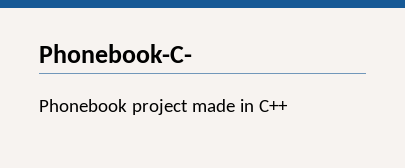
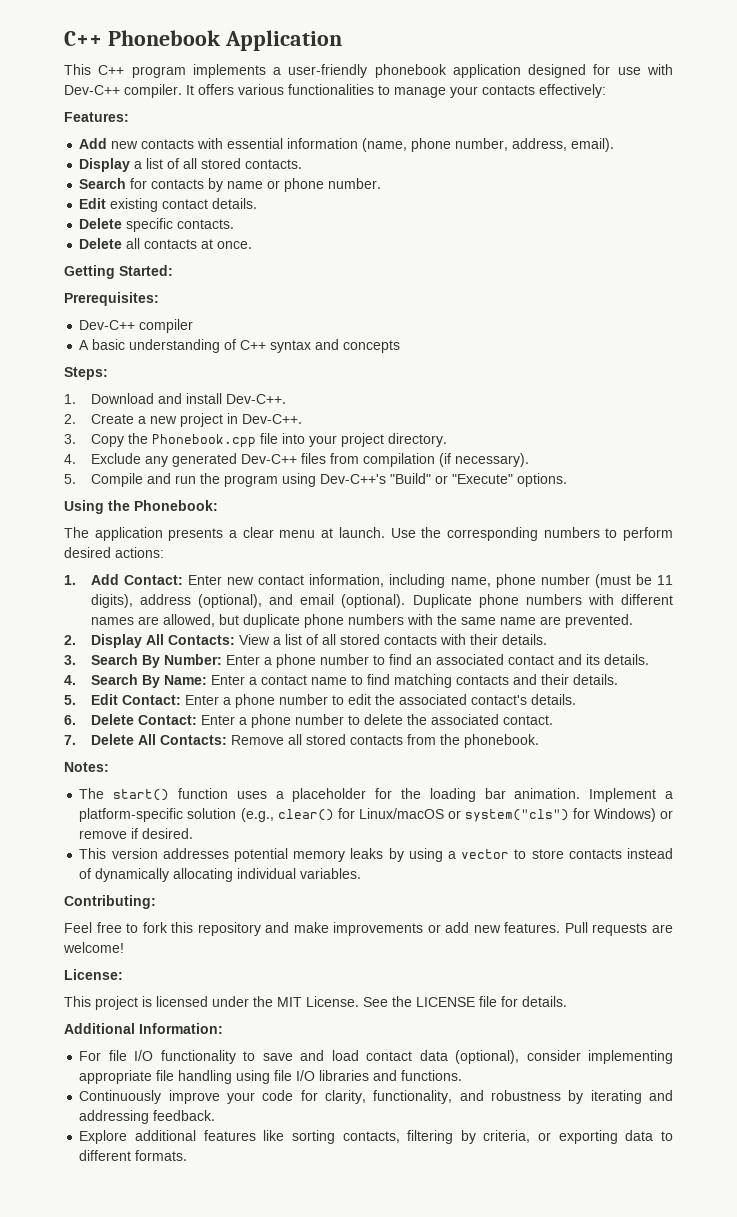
- Phonebook-C-
- Phonebook project made in C++
+ C++ Phonebook Application
+ This C++ program implements a user-friendly phonebook application designed for use with Dev-C++ compiler. It offers various functionalities to manage your contacts effectively:
+ Features:
+ Add new contacts with essential information (name, phone number, address, email).
+ Display a list of all stored contacts.
+ Search for contacts by name or phone number.
+ Edit existing contact details.
+ Delete specific contacts.
+ Delete all contacts at once.
+ Getting Started:
+ Prerequisites:
+ Dev-C++ compiler
+ A basic understanding of C++ syntax and concepts
+ Steps:
+ 1. Download and install Dev-C++.
+ 2. Create a new project in Dev-C++.
+ 3. Copy the Phonebook.cpp file into your project directory.
+ 4. Exclude any generated Dev-C++ files from compilation (if necessary).
+ 5. Compile and run the program using Dev-C++'s "Build" or "Execute" options.
+ Using the Phonebook:
+ The application presents a clear menu at launch. Use the corresponding numbers to perform desired actions:
+ 1. Add Contact: Enter new contact information, including name, phone number (must be 11 digits), address (optional), and email (optional). Duplicate phone numbers with different names are allowed, but duplicate phone numbers with the same name are prevented.
+ 2. Display All Contacts: View a list of all stored contacts with their details.
+ 3. Search By Number: Enter a phone number to find an associated contact and its details.
+ 4. Search By Name: Enter a contact name to find matching contacts and their details.
+ 5. Edit Contact: Enter a phone number to edit the associated contact's details.
+ 6. Delete Contact: Enter a phone number to delete the associated contact.
+ 7. Delete All Contacts: Remove all stored contacts from the phonebook.
+ Notes:
+ The start() function uses a placeholder for the loading bar animation. Implement a platform-specific solution (e.g., clear() for Linux/macOS or system("cls") for Windows) or remove if desired.
+ This version addresses potential memory leaks by using a vector to store contacts instead of dynamically allocating individual variables.
+ Contributing:
+ Feel free to fork this repository and make improvements or add new features. Pull requests are welcome!
+ License:
+ This project is licensed under the MIT License. See the LICENSE file for details.
+ Additional Information:
+ For file I/O functionality to save and load contact data (optional), consider implementing appropriate file handling using file I/O libraries and functions.
+ Continuously improve your code for clarity, functionality, and robustness by iterating and addressing feedback.
+ Explore additional features like sorting contacts, filtering by criteria, or exporting data to different formats.

